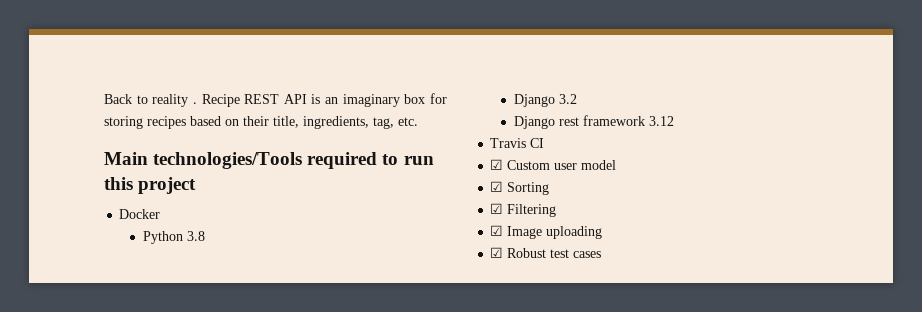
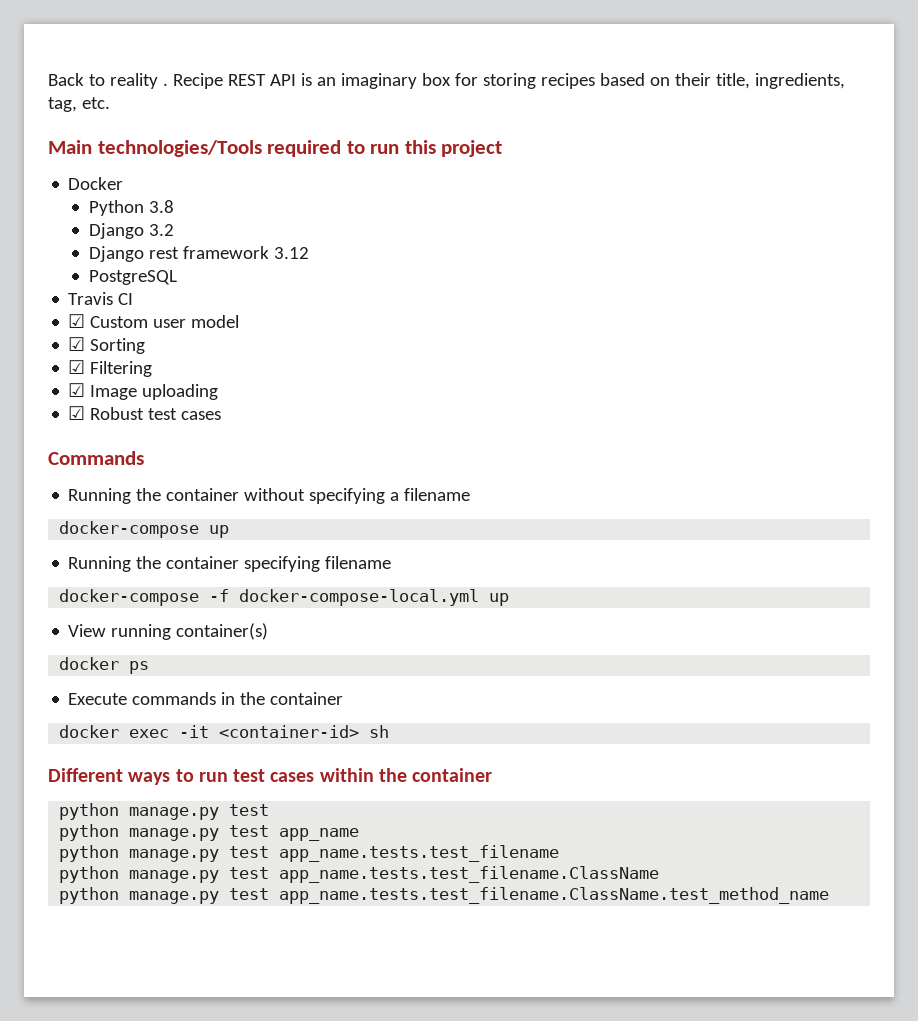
+ PostgreSQL
+ Commands
+ Running the container without specifying a filename
+ docker-compose up
+ Running the container specifying filename
+ docker-compose -f docker-compose-local.yml up
+ View running container(s)
+ docker ps
+ Execute commands in the container
+ docker exec -it <container-id> sh
+ Different ways to run test cases within the container
+ python manage.py test
+ python manage.py test app_name
+ python manage.py test app_name.tests.test_filename
+ python manage.py test app_name.tests.test_filename.ClassName
+ python manage.py test app_name.tests.test_filename.ClassName.test_method_name

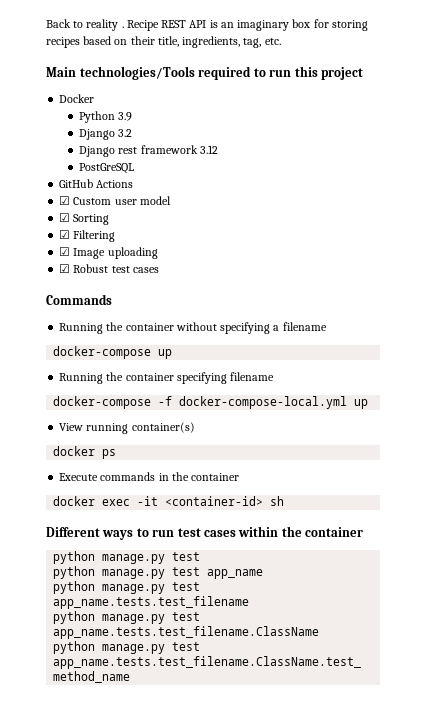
- Python 3.8
+ Python 3.9
- PostgreSQL
- Travis CI
+ PostGreSQL
+ GitHub Actions

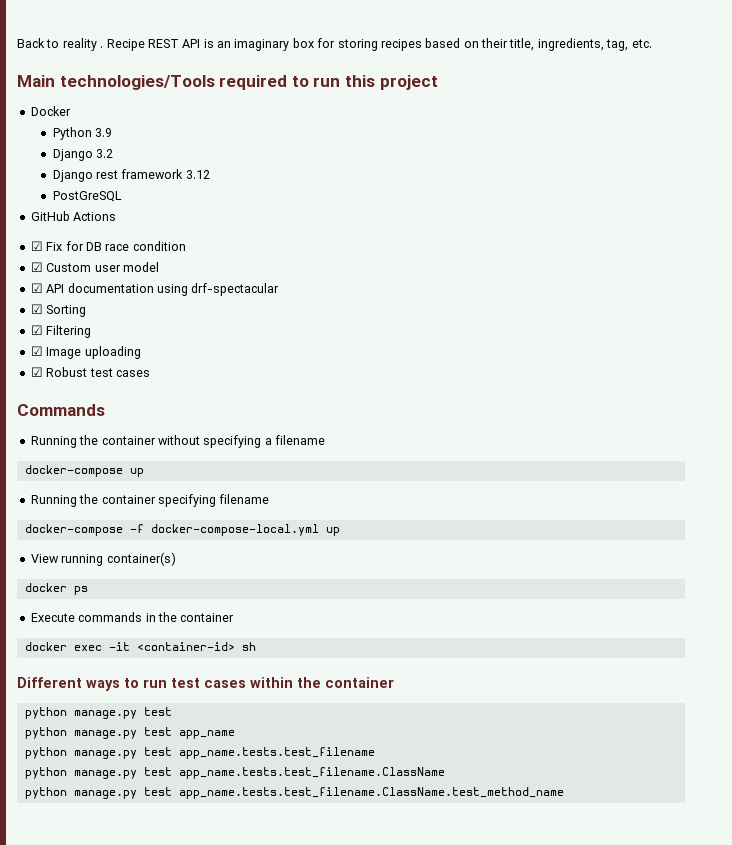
+ ☑ Fix for DB race condition
+ ☑ API documentation using drf-spectacular

